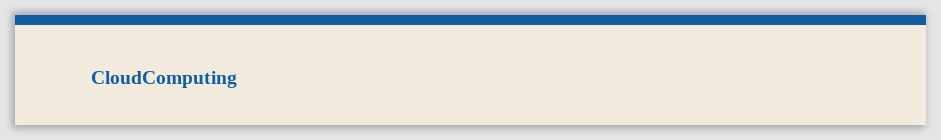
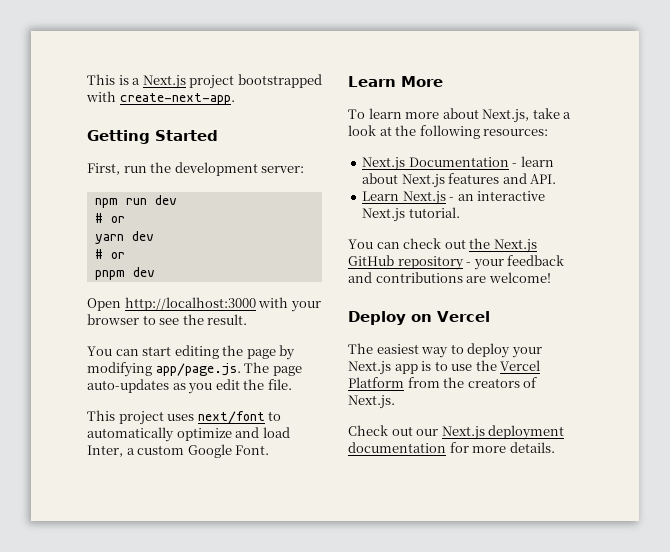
- CloudComputing
+ This is a Next.js project bootstrapped with create-next-app.
+ Getting Started
+ First, run the development server:
+ npm run dev
+ # or
+ yarn dev
+ # or
+ pnpm dev
+ Open http://localhost:3000 with your browser to see the result.
+ You can start editing the page by modifying app/page.js. The page auto-updates as you edit the file.
+ This project uses next/font to automatically optimize and load Inter, a custom Google Font.
+ Learn More
+ To learn more about Next.js, take a look at the following resources:
+ Next.js Documentation - learn about Next.js features and API.
+ Learn Next.js - an interactive Next.js tutorial.
+ You can check out the Next.js GitHub repository - your feedback and contributions are welcome!
+ Deploy on Vercel
+ The easiest way to deploy your Next.js app is to use the Vercel Platform from the creators of Next.js.
+ Check out our Next.js deployment documentation for more details.

